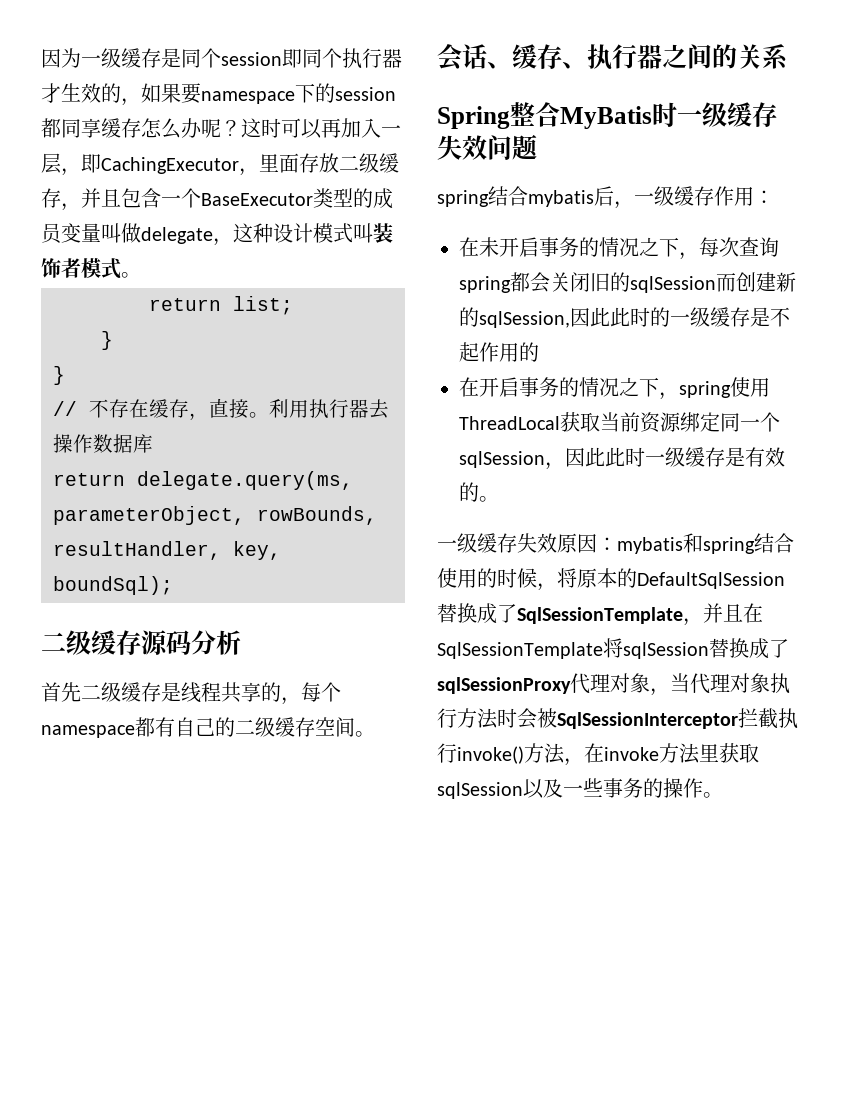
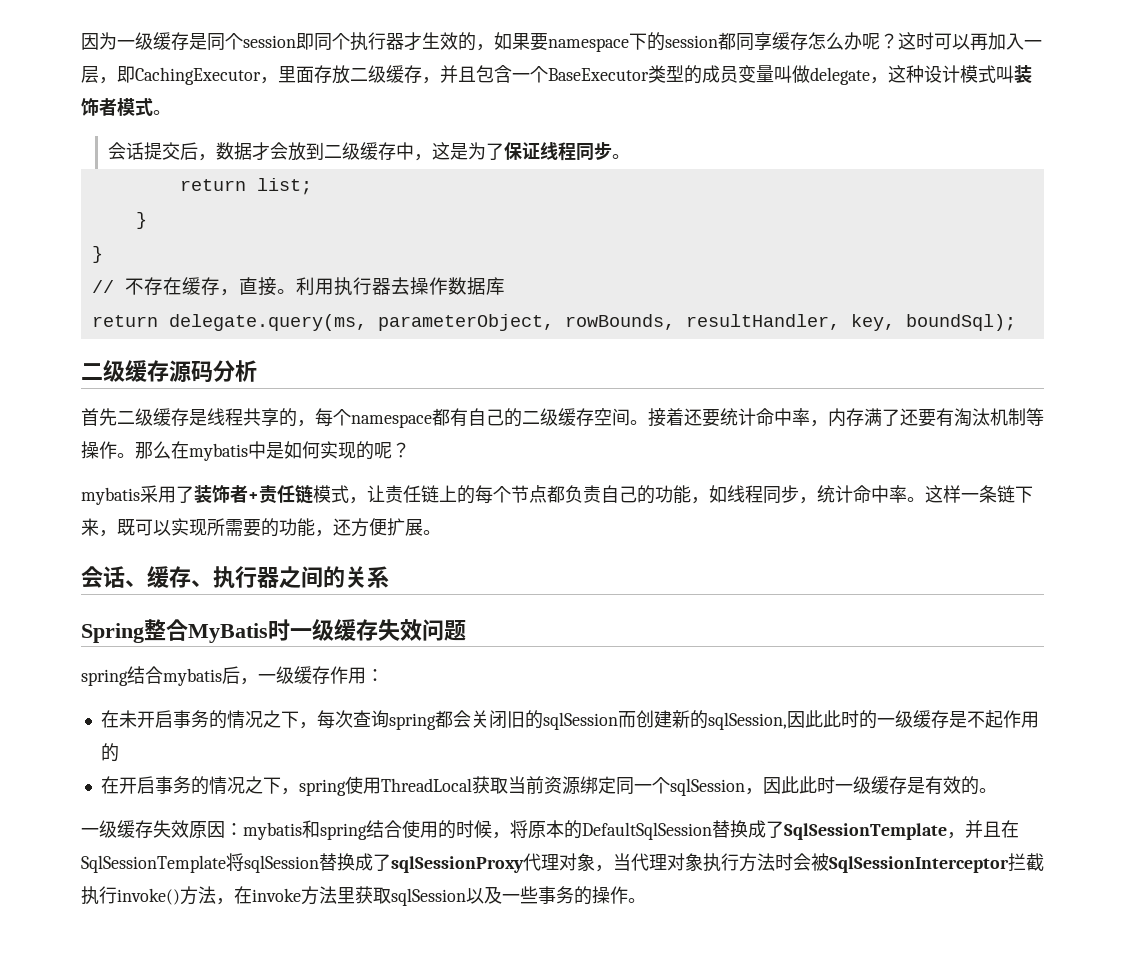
+ 会话提交后，数据才会放到二级缓存中，这是为了保证线程同步。
+ 接着还要统计命中率，内存满了还要有淘汰机制等操作。那么在mybatis中是如何实现的呢？
+ mybatis采用了装饰者+责任链模式，让责任链上的每个节点都负责自己的功能，如线程同步，统计命中率。这样一条链下来，既可以实现所需要的功能，还方便扩展。

